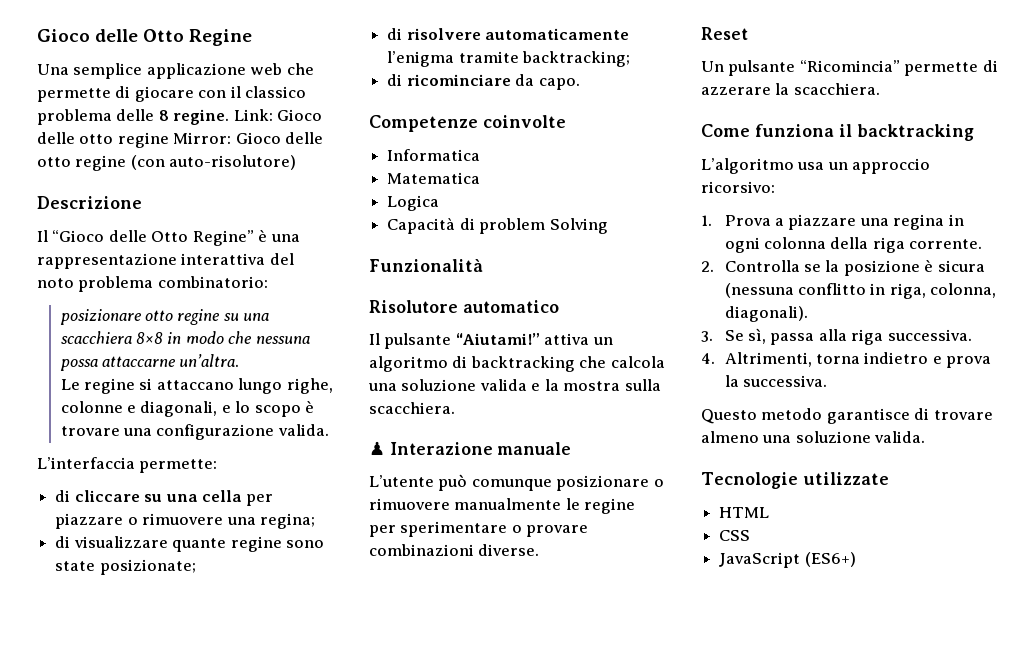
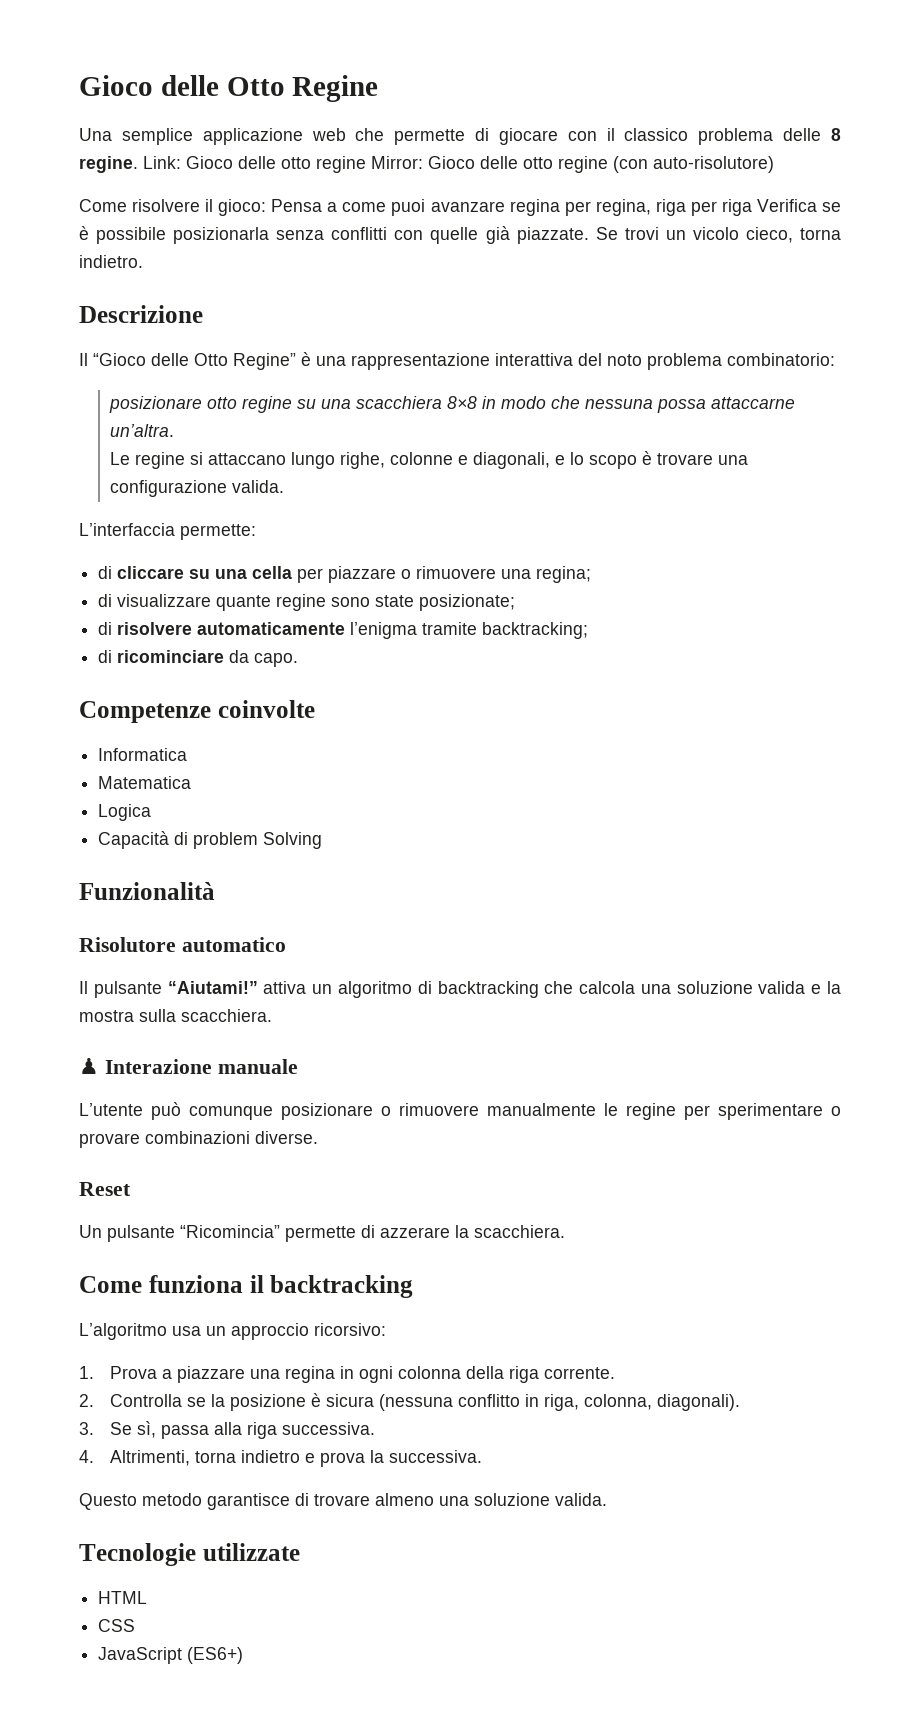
+ Come risolvere il gioco: Pensa a come puoi avanzare regina per regina, riga per riga Verifica se è possibile posizionarla senza conflitti con quelle già piazzate. Se trovi un vicolo cieco, torna indietro.

